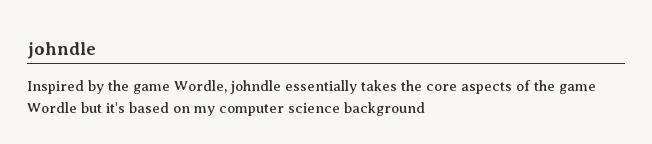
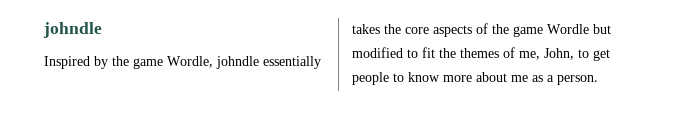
- Inspired by the game Wordle, johndle essentially takes the core aspects of the game Wordle but it's based on my computer science background
+ Inspired by the game Wordle, johndle essentially takes the core aspects of the game Wordle but modified to fit the themes of me, John, to get people to know more about me as a person.

